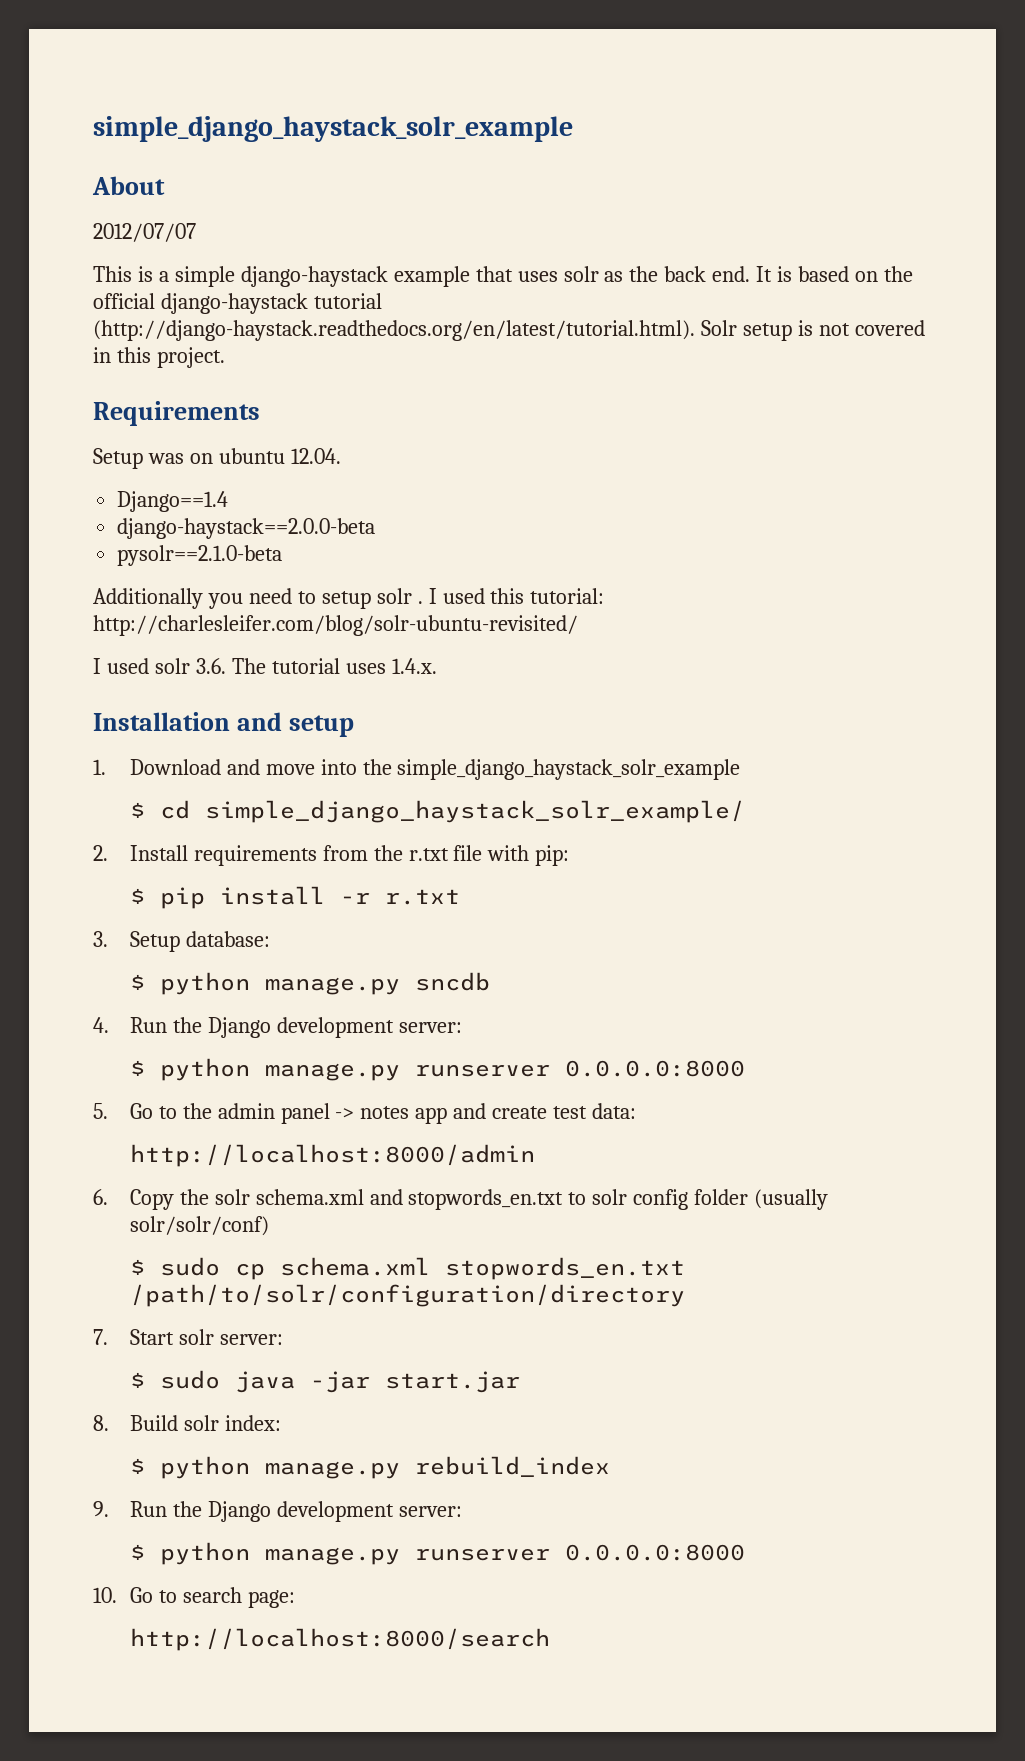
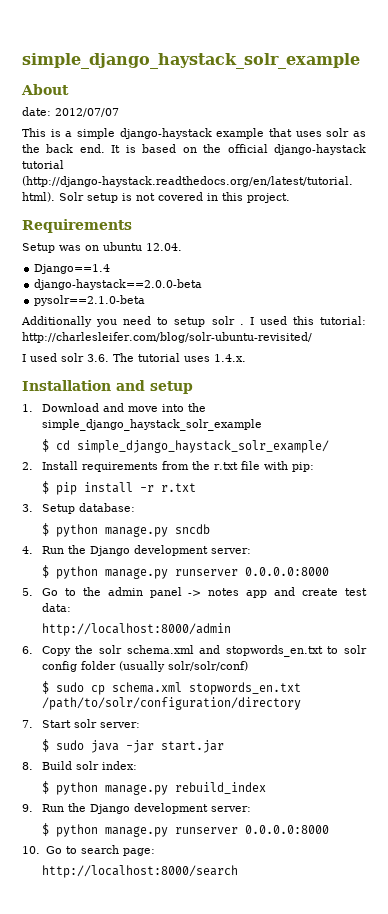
- 2012/07/07
+ date: 2012/07/07

